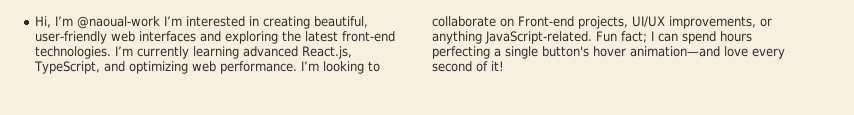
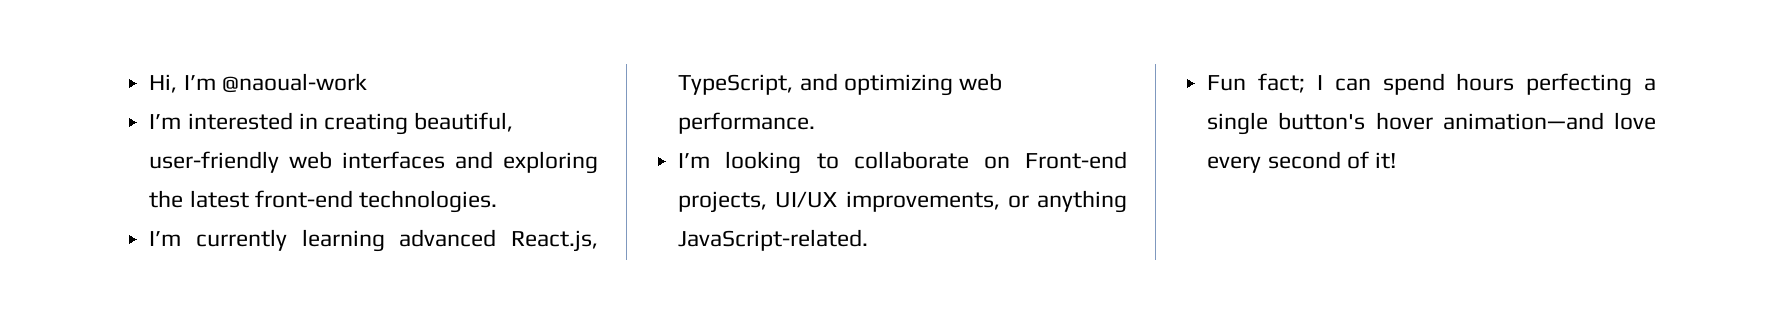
- Hi, I’m @naoual-work I’m interested in creating beautiful, user-friendly web interfaces and exploring the latest front-end technologies. I’m currently learning advanced React.js, TypeScript, and optimizing web performance. I’m looking to collaborate on Front-end projects, UI/UX improvements, or anything JavaScript-related. Fun fact; I can spend hours perfecting a single button's hover animation—and love every second of it!
+ Hi, I’m @naoual-work
+ I’m interested in creating beautiful, user-friendly web interfaces and exploring the latest front-end technologies.
+ I’m currently learning advanced React.js, TypeScript, and optimizing web performance.
+ I’m looking to collaborate on Front-end projects, UI/UX improvements, or anything JavaScript-related.
+ Fun fact; I can spend hours perfecting a single button's hover animation—and love every second of it!

